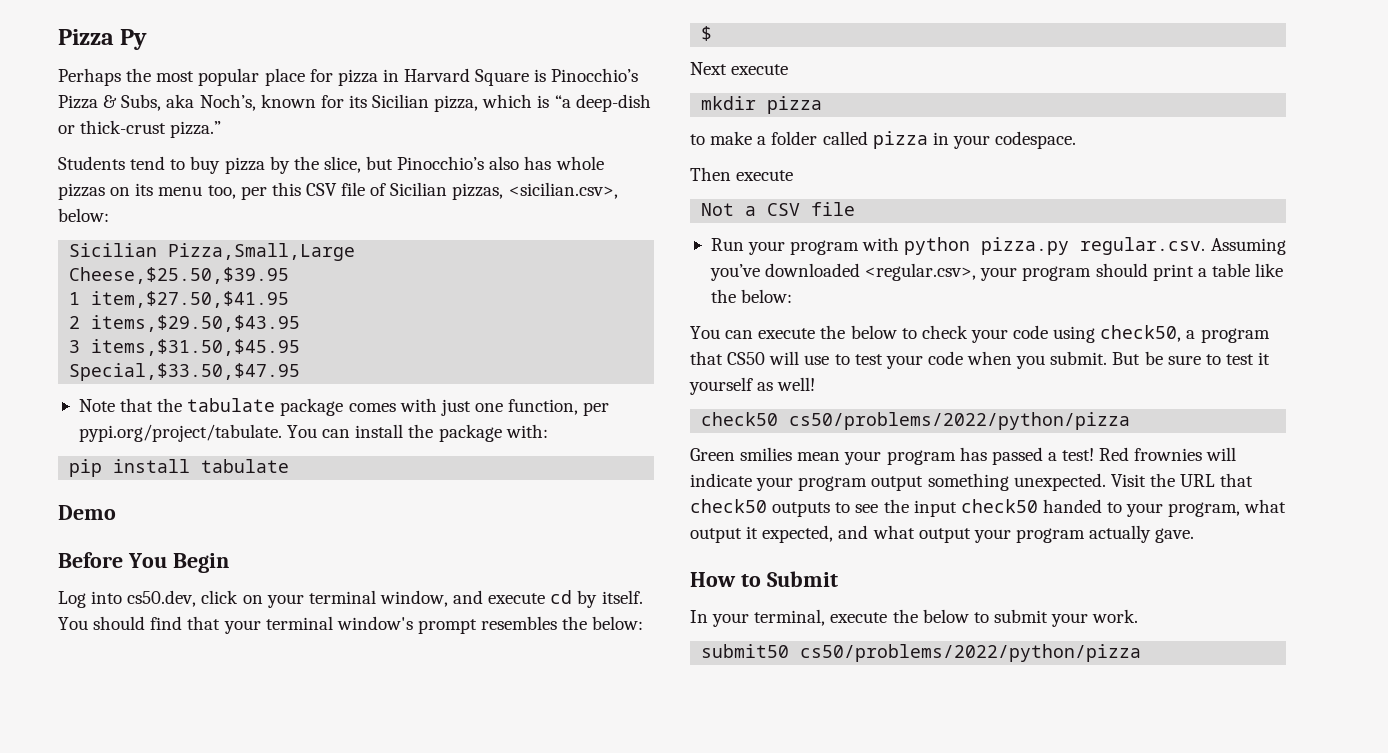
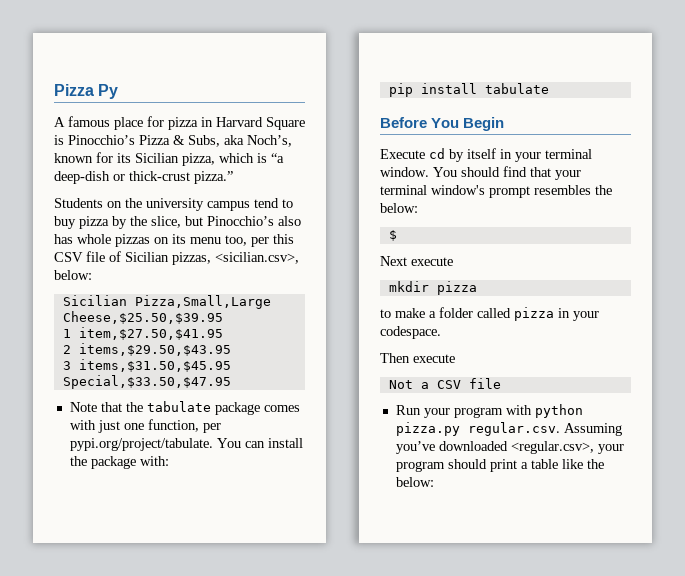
- Perhaps the most popular place for pizza in Harvard Square is Pinocchio’s Pizza & Subs, aka Noch’s, known for its Sicilian pizza, which is “a deep-dish or thick-crust pizza.”
+ A famous place for pizza in Harvard Square is Pinocchio’s Pizza & Subs, aka Noch’s, known for its Sicilian pizza, which is “a deep-dish or thick-crust pizza.”
- Students tend to buy pizza by the slice, but Pinocchio’s also has whole pizzas on its menu too, per this CSV file of Sicilian pizzas, <sicilian.csv>, below:
+ Students on the university campus tend to buy pizza by the slice, but Pinocchio’s also has whole pizzas on its menu too, per this CSV file of Sicilian pizzas, <sicilian.csv>, below:
- Demo
- Log into cs50.dev, click on your terminal window, and execute cd by itself.
+ Execute cd by itself in your terminal window.
- You can execute the below to check your code using check50, a program that CS50 will use to test your code when you submit. But be sure to test it yourself as well!
- check50 cs50/problems/2022/python/pizza
- Green smilies mean your program has passed a test! Red frownies will indicate your program output something unexpected. Visit the URL that check50 outputs to see the input check50 handed to your program, what output it expected, and what output your program actually gave.
- How to Submit
- In your terminal, execute the below to submit your work.
- submit50 cs50/problems/2022/python/pizza

